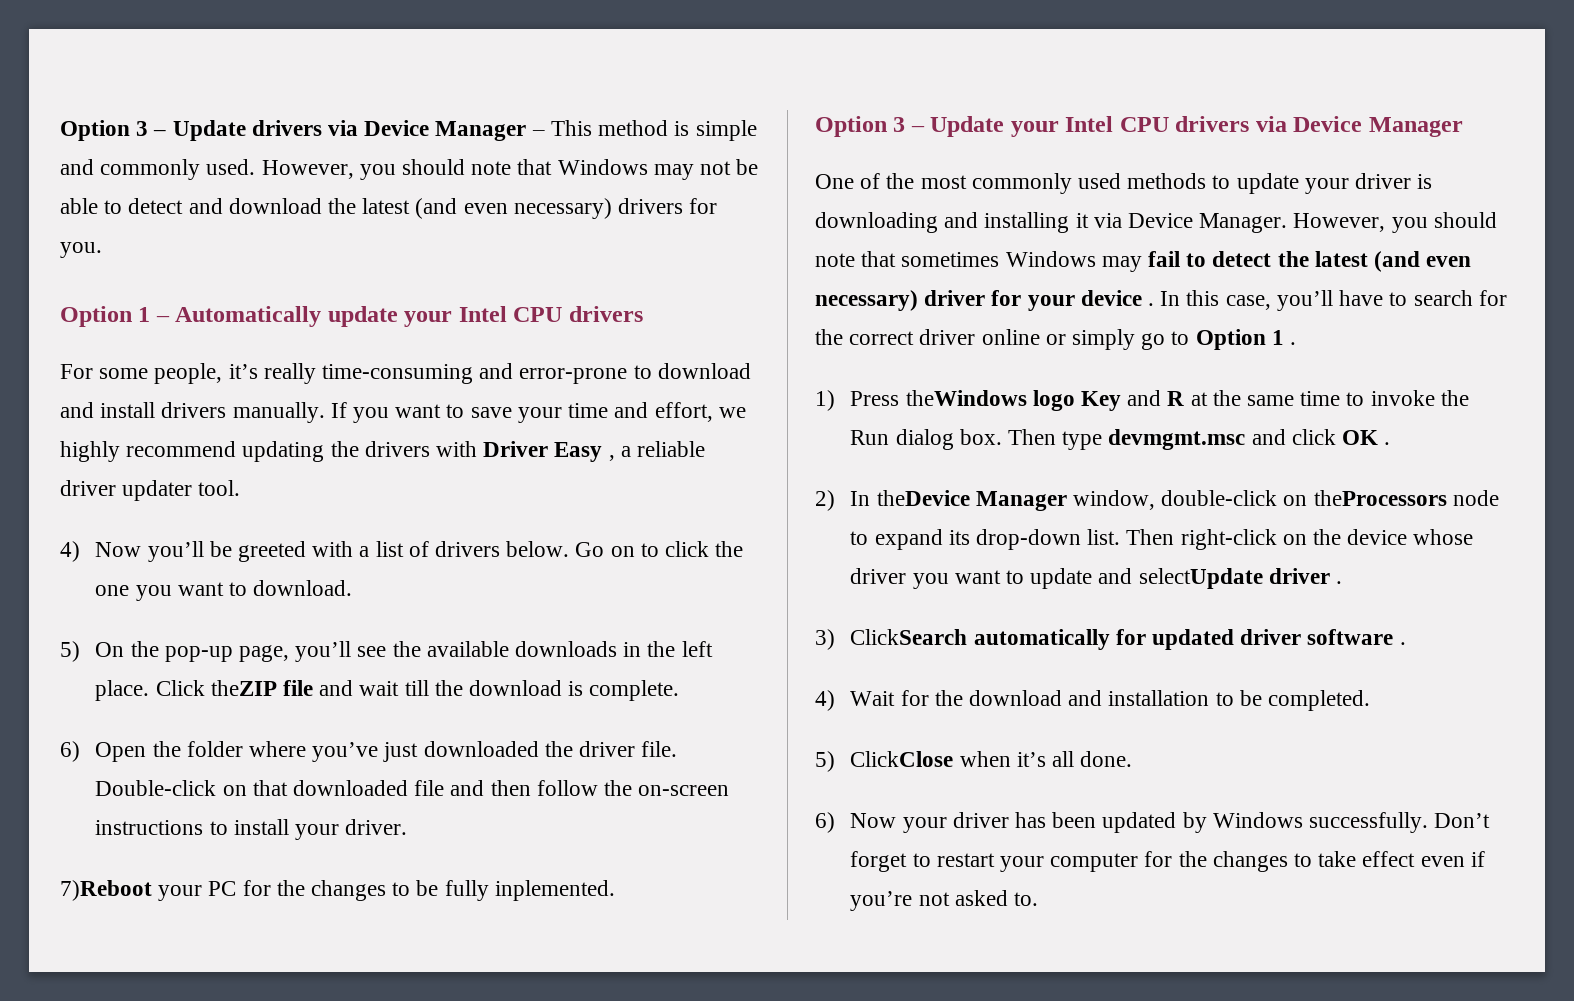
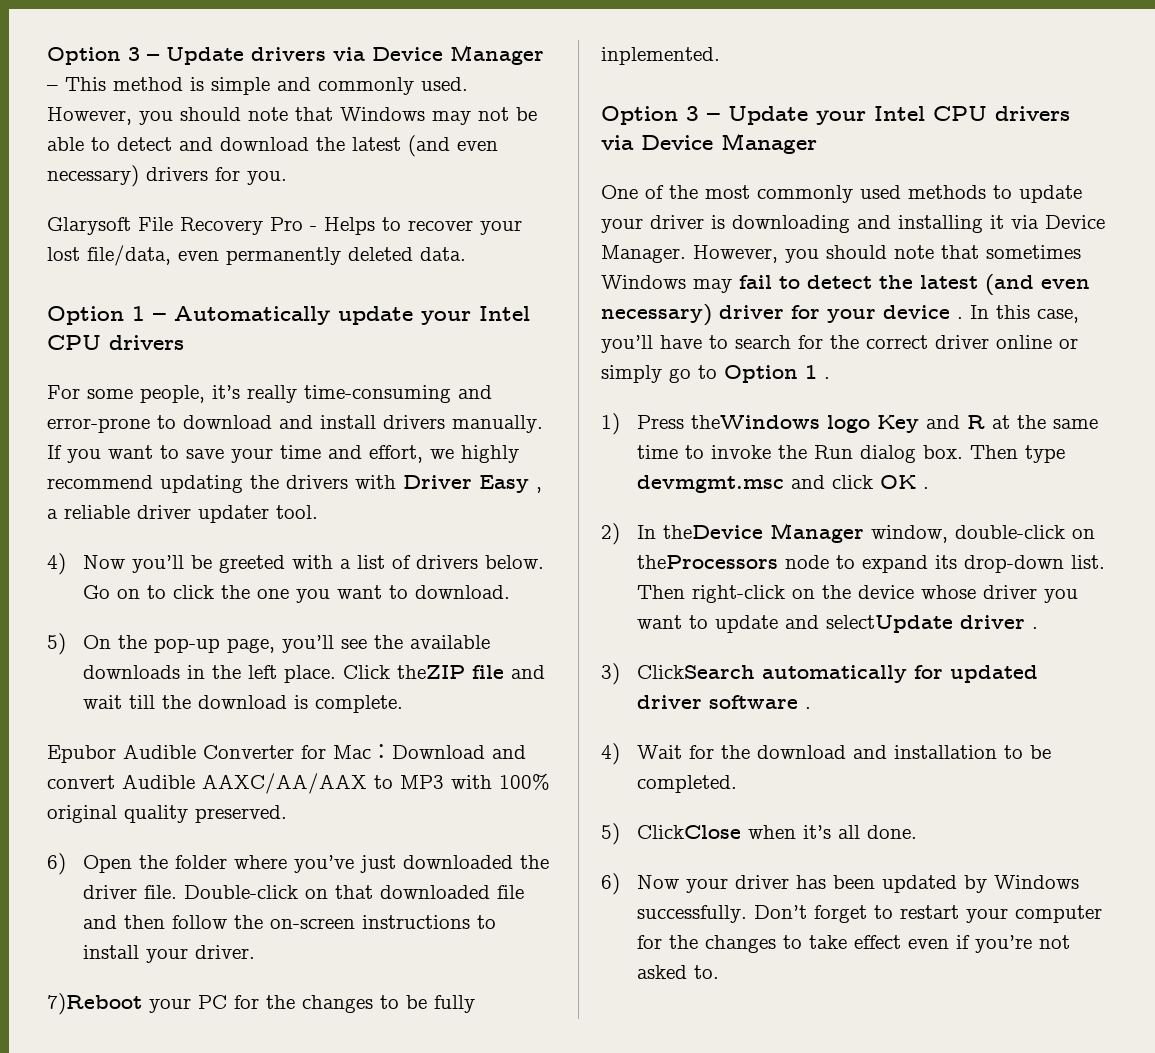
+ Glarysoft File Recovery Pro - Helps to recover your lost file/data, even permanently deleted data.
+ Epubor Audible Converter for Mac：Download and convert Audible AAXC/AA/AAX to MP3 with 100% original quality preserved.

